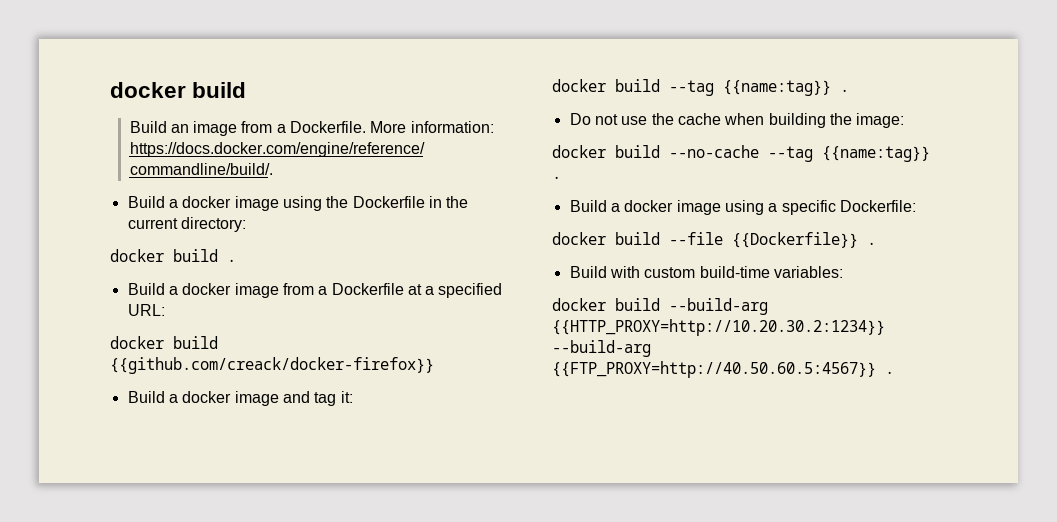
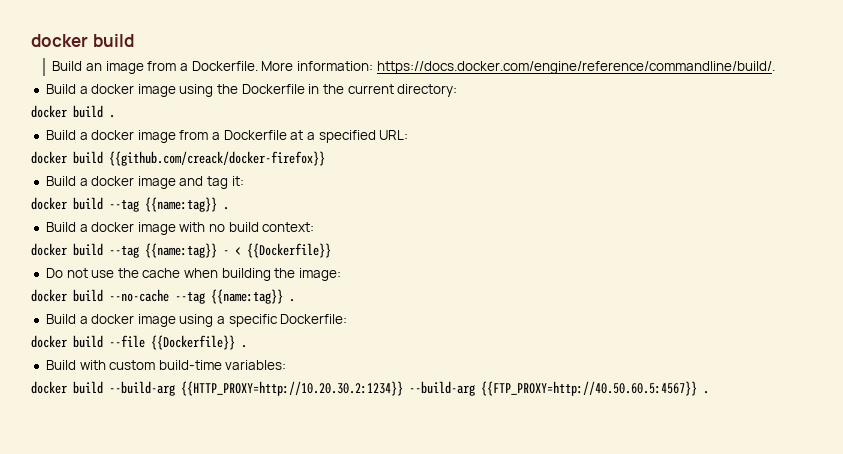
+ Build a docker image with no build context:
+ docker build --tag {{name:tag}} - < {{Dockerfile}}

